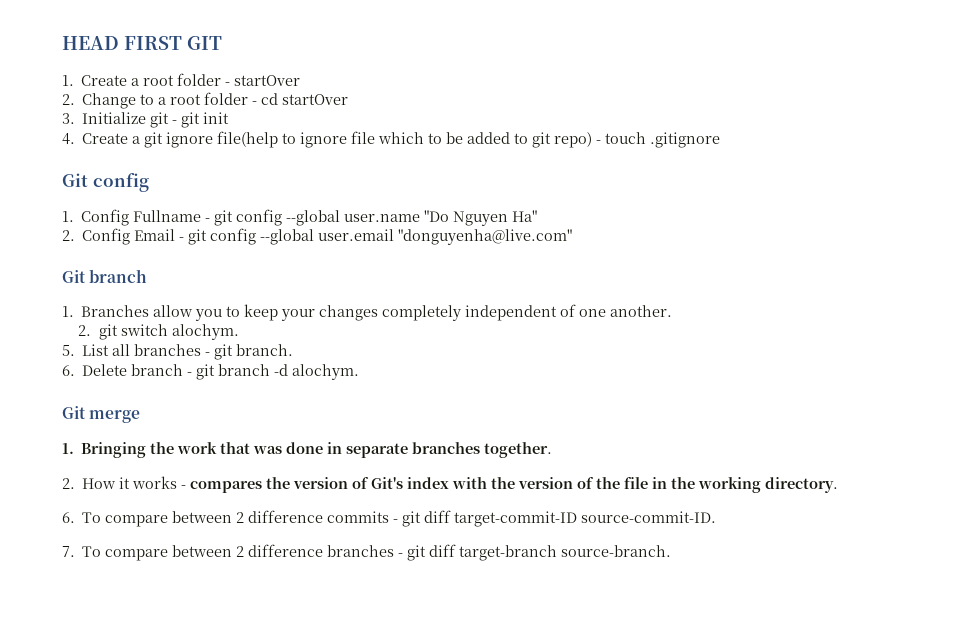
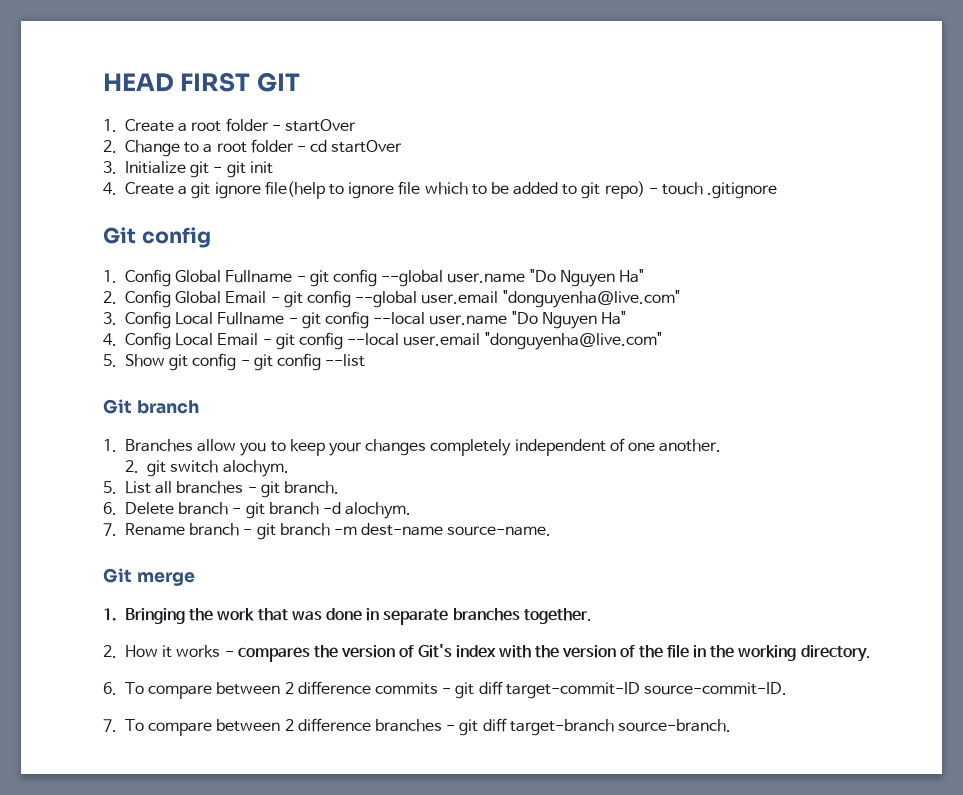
- 1. Config Fullname - git config --global user.name "Do Nguyen Ha"
+ 1. Config Global Fullname - git config --global user.name "Do Nguyen Ha"
- 2. Config Email - git config --global user.email "donguyenha@live.com"
+ 2. Config Global Email - git config --global user.email "donguyenha@live.com"
+ 3. Config Local Fullname - git config --local user.name "Do Nguyen Ha"
+ 4. Config Local Email - git config --local user.email "donguyenha@live.com"
+ 5. Show git config - git config --list
+ 7. Rename branch - git branch -m dest-name source-name.

